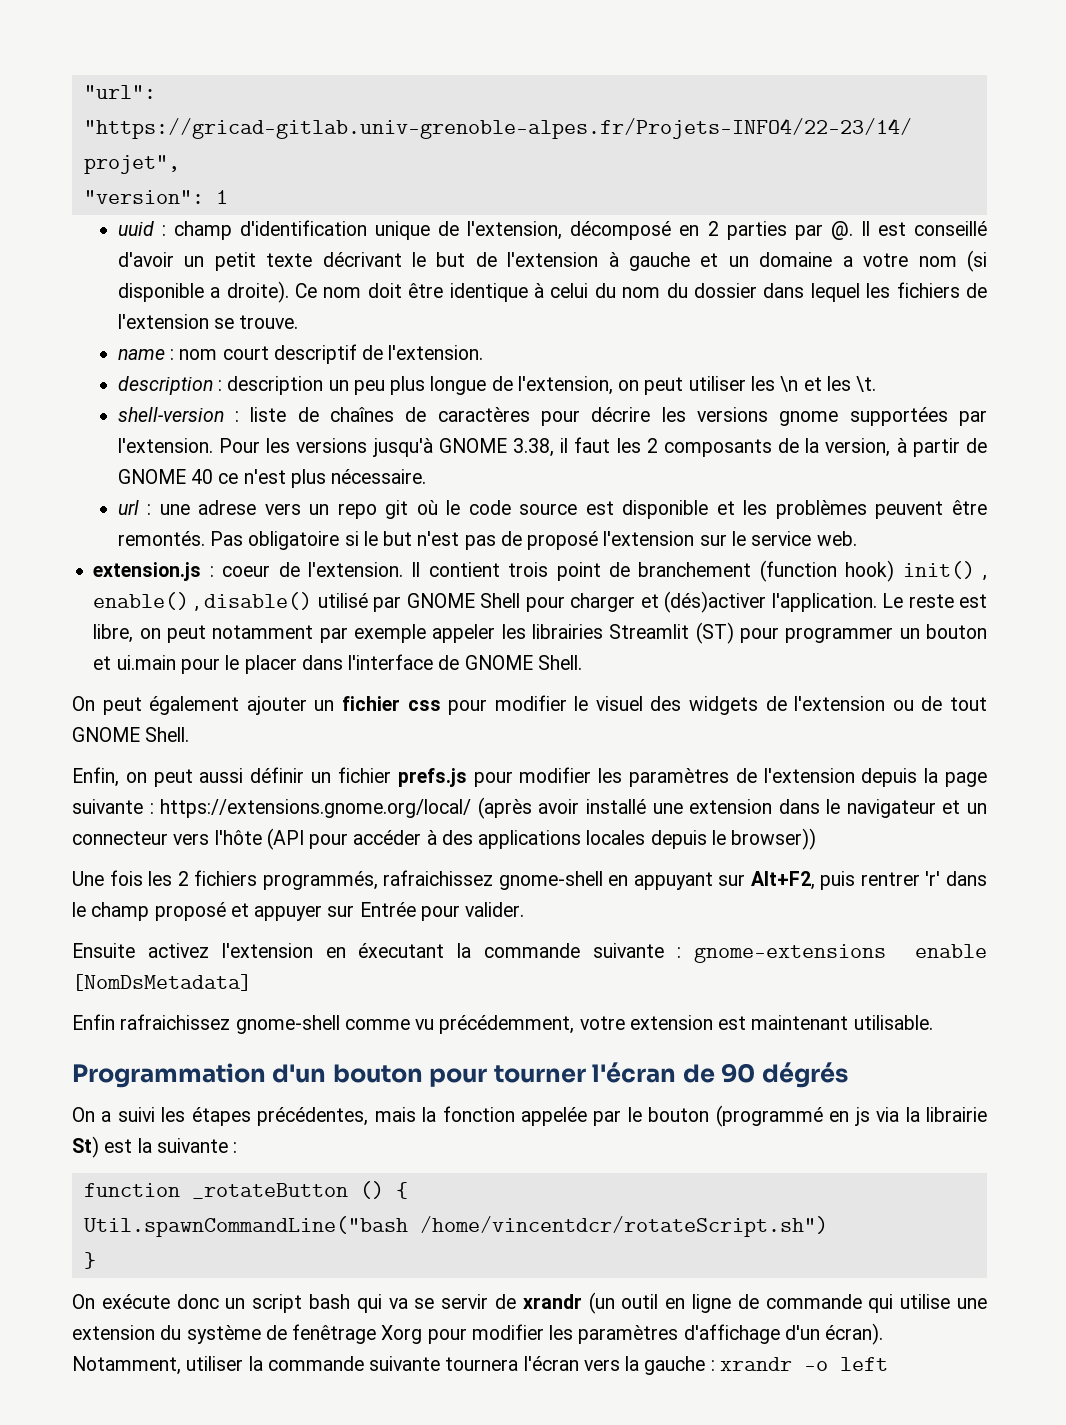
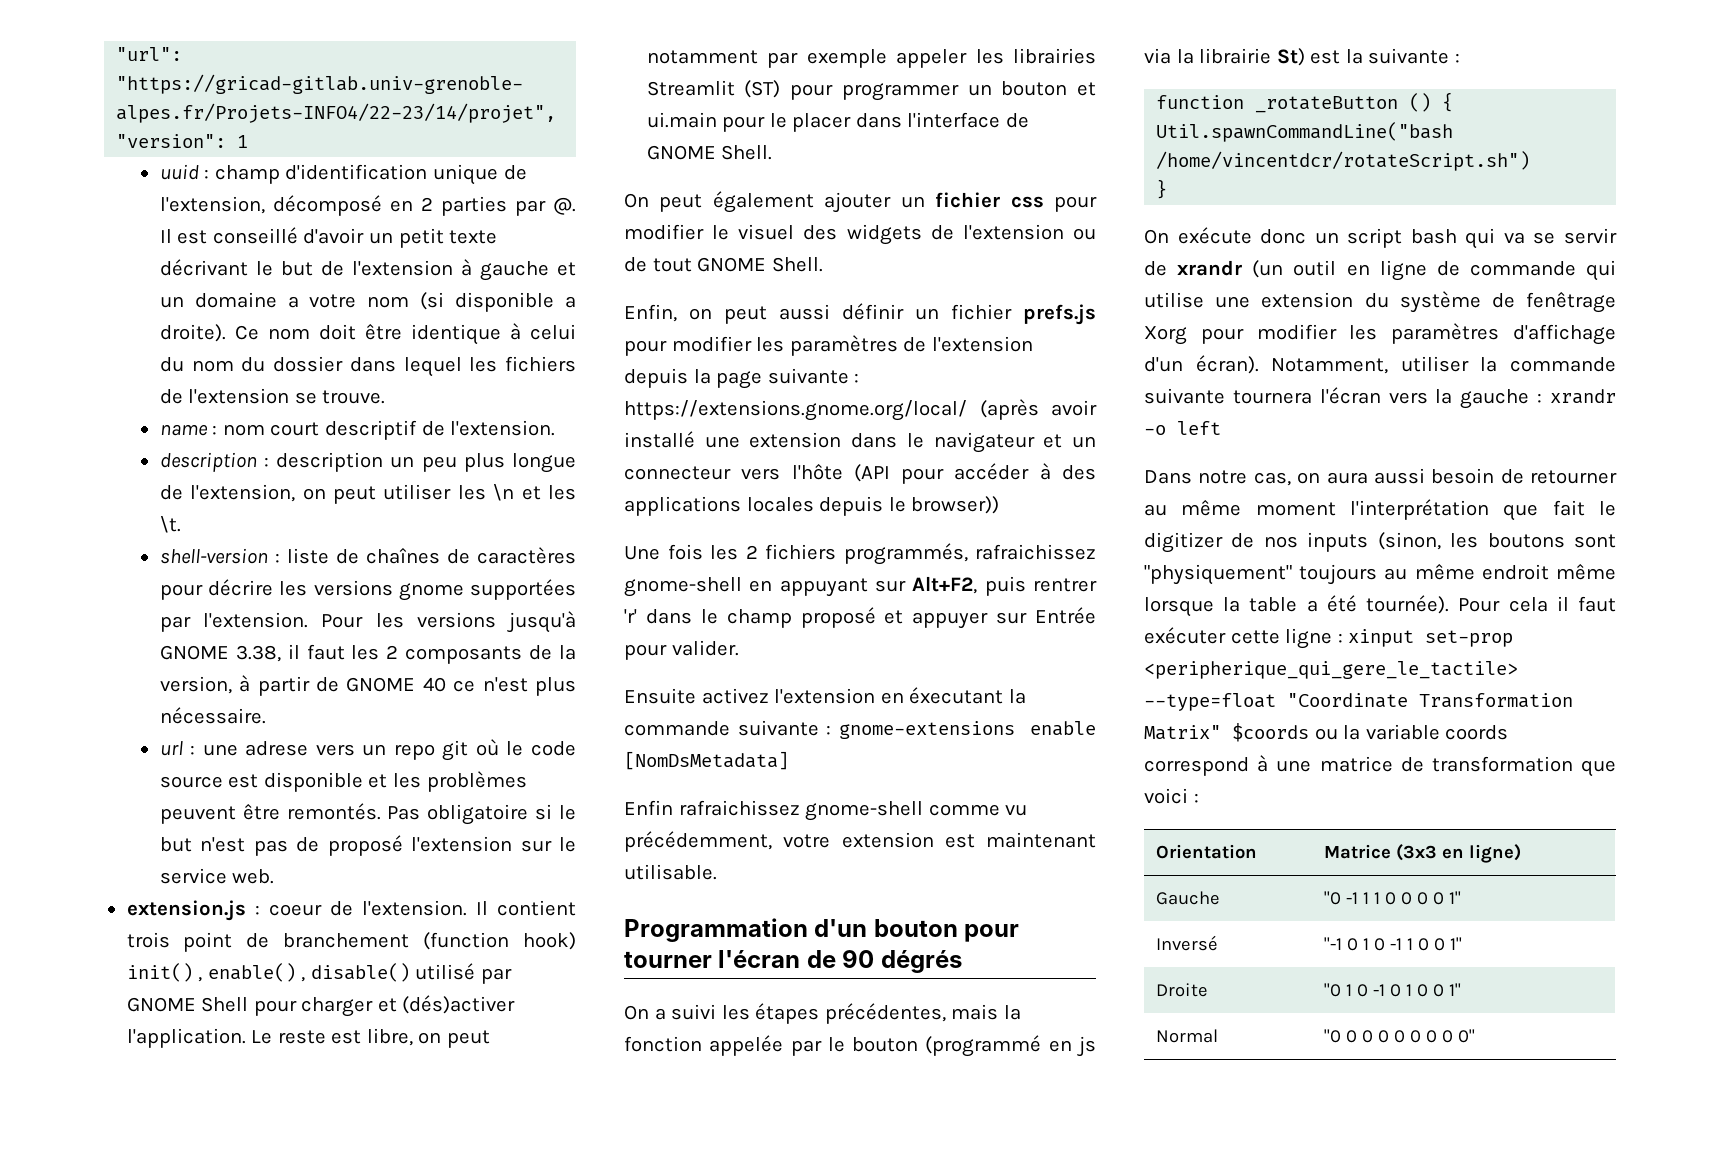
+ Dans notre cas, on aura aussi besoin de retourner au même moment l'interprétation que fait le digitizer de nos inputs (sinon, les boutons sont "physiquement" toujours au même endroit même lorsque la table a été tournée). Pour cela il faut exécuter cette ligne : xinput set-prop <peripherique_qui_gere_le_tactile> --type=float "Coordinate Transformation Matrix" $coords ou la variable coords correspond à une matrice de transformation que voici :
+ Orientation | Matrice (3x3 en ligne)
+ Gauche | "0 -1 1 1 0 0 0 0 1"
+ Inversé | "-1 0 1 0 -1 1 0 0 1"
+ Droite | "0 1 0 -1 0 1 0 0 1"
+ Normal | "0 0 0 0 0 0 0 0 0"

